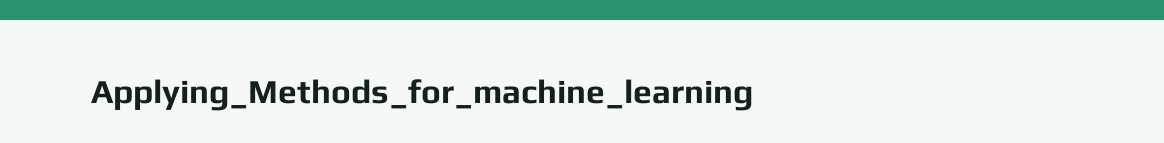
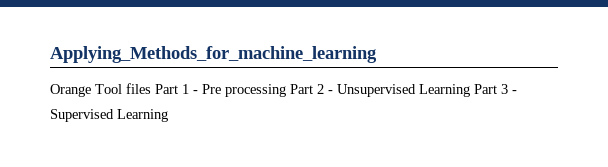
+ Orange Tool files Part 1 - Pre processing Part 2 - Unsupervised Learning Part 3 - Supervised Learning

